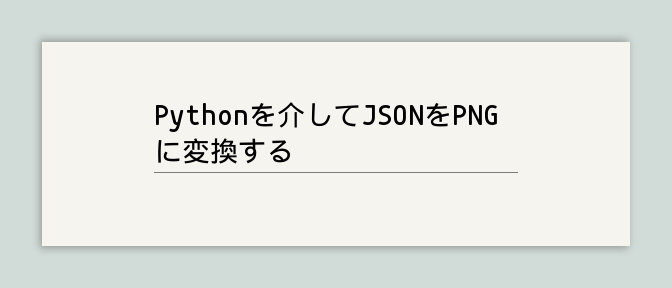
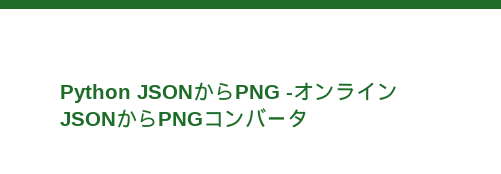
- Pythonを介してJSONをPNGに変換する
+ Python JSONからPNG -オンラインJSONからPNGコンバータ

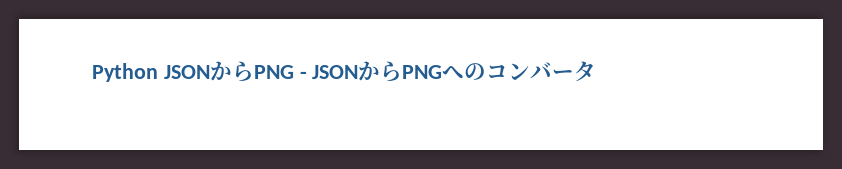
- Python JSONからPNG -オンラインJSONからPNGコンバータ
+ Python JSONからPNG - JSONからPNGへのコンバータ

